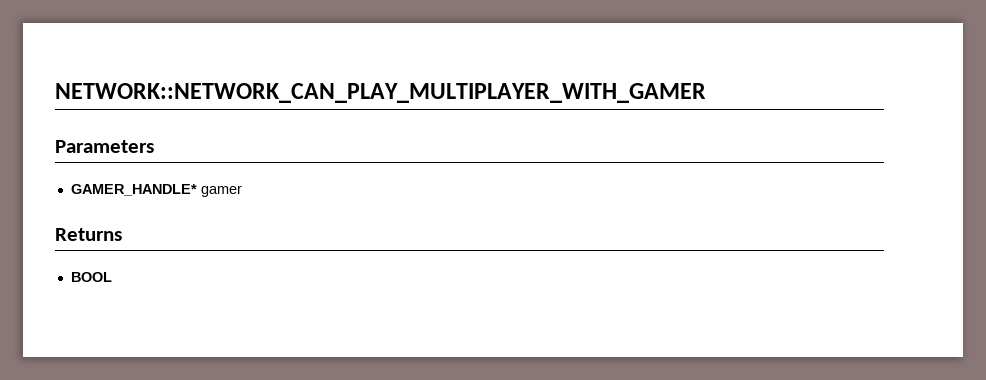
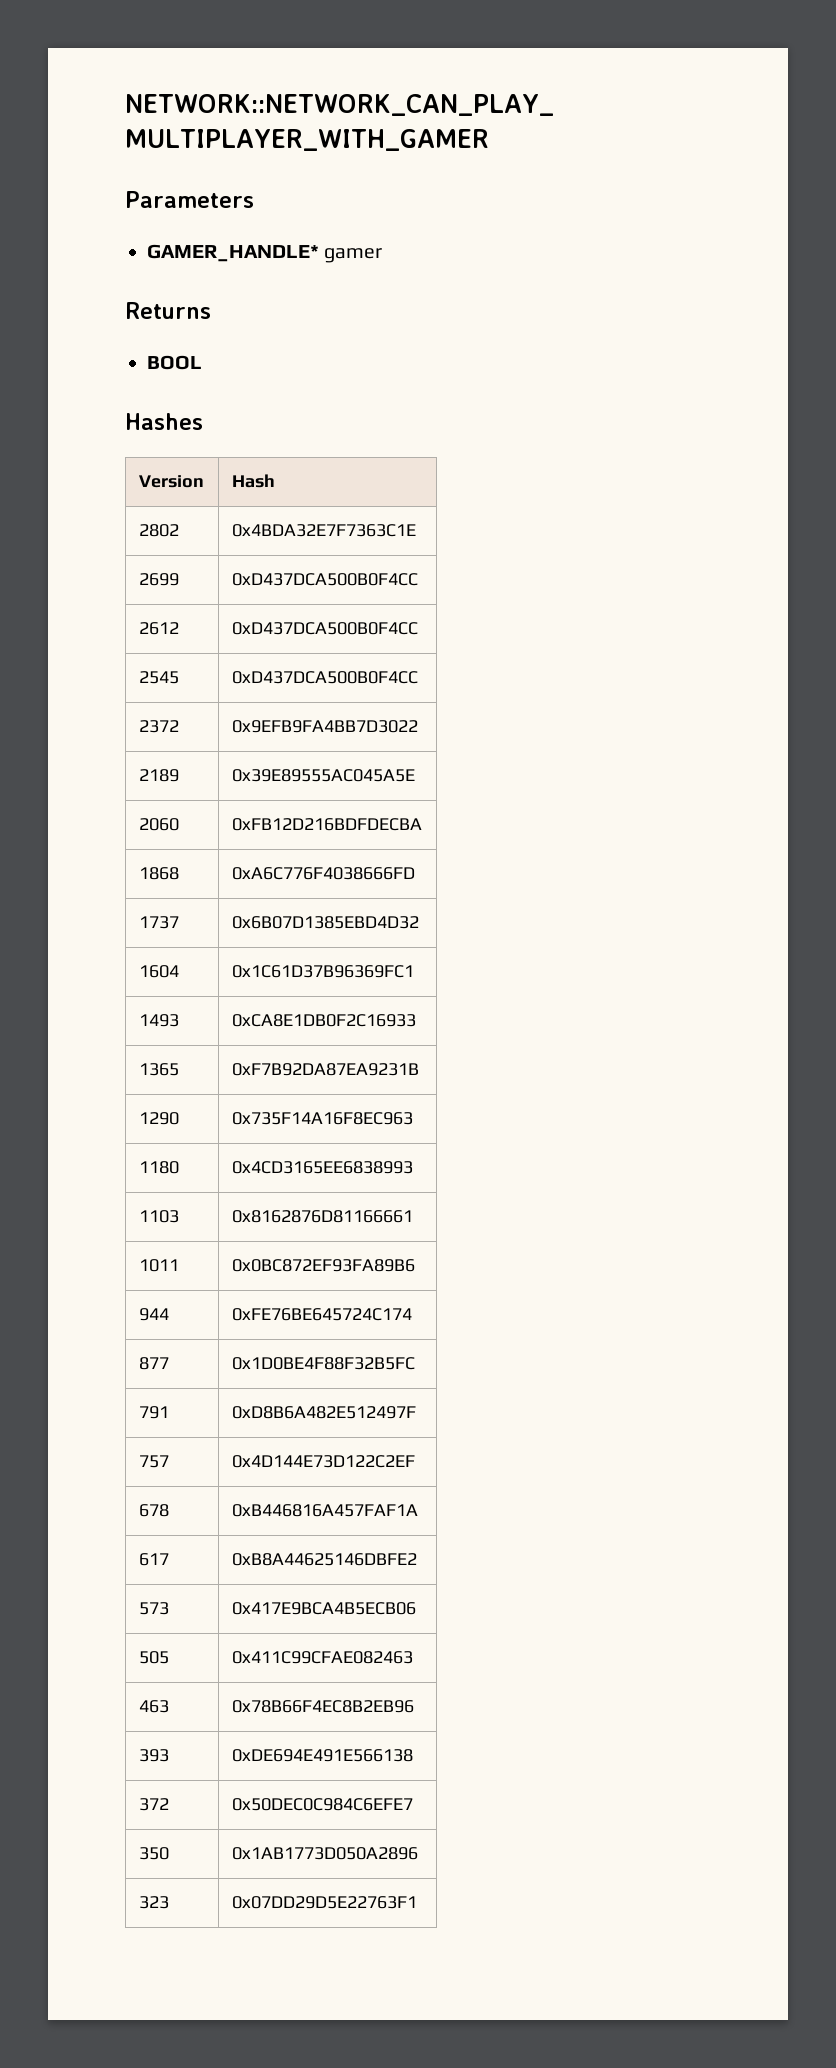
+ Hashes
+ Version | Hash
+ 2802 | 0x4BDA32E7F7363C1E
+ 2699 | 0xD437DCA500B0F4CC
+ 2612 | 0xD437DCA500B0F4CC
+ 2545 | 0xD437DCA500B0F4CC
+ 2372 | 0x9EFB9FA4BB7D3022
+ 2189 | 0x39E89555AC045A5E
+ 2060 | 0xFB12D216BDFDECBA
+ 1868 | 0xA6C776F4038666FD
+ 1737 | 0x6B07D1385EBD4D32
+ 1604 | 0x1C61D37B96369FC1
+ 1493 | 0xCA8E1DB0F2C16933
+ 1365 | 0xF7B92DA87EA9231B
+ 1290 | 0x735F14A16F8EC963
+ 1180 | 0x4CD3165EE6838993
+ 1103 | 0x8162876D81166661
+ 1011 | 0x0BC872EF93FA89B6
+ 944 | 0xFE76BE645724C174
+ 877 | 0x1D0BE4F88F32B5FC
+ 791 | 0xD8B6A482E512497F
+ 757 | 0x4D144E73D122C2EF
+ 678 | 0xB446816A457FAF1A
+ 617 | 0xB8A44625146DBFE2
+ 573 | 0x417E9BCA4B5ECB06
+ 505 | 0x411C99CFAE082463
+ 463 | 0x78B66F4EC8B2EB96
+ 393 | 0xDE694E491E566138
+ 372 | 0x50DEC0C984C6EFE7
+ 350 | 0x1AB1773D050A2896
+ 323 | 0x07DD29D5E22763F1

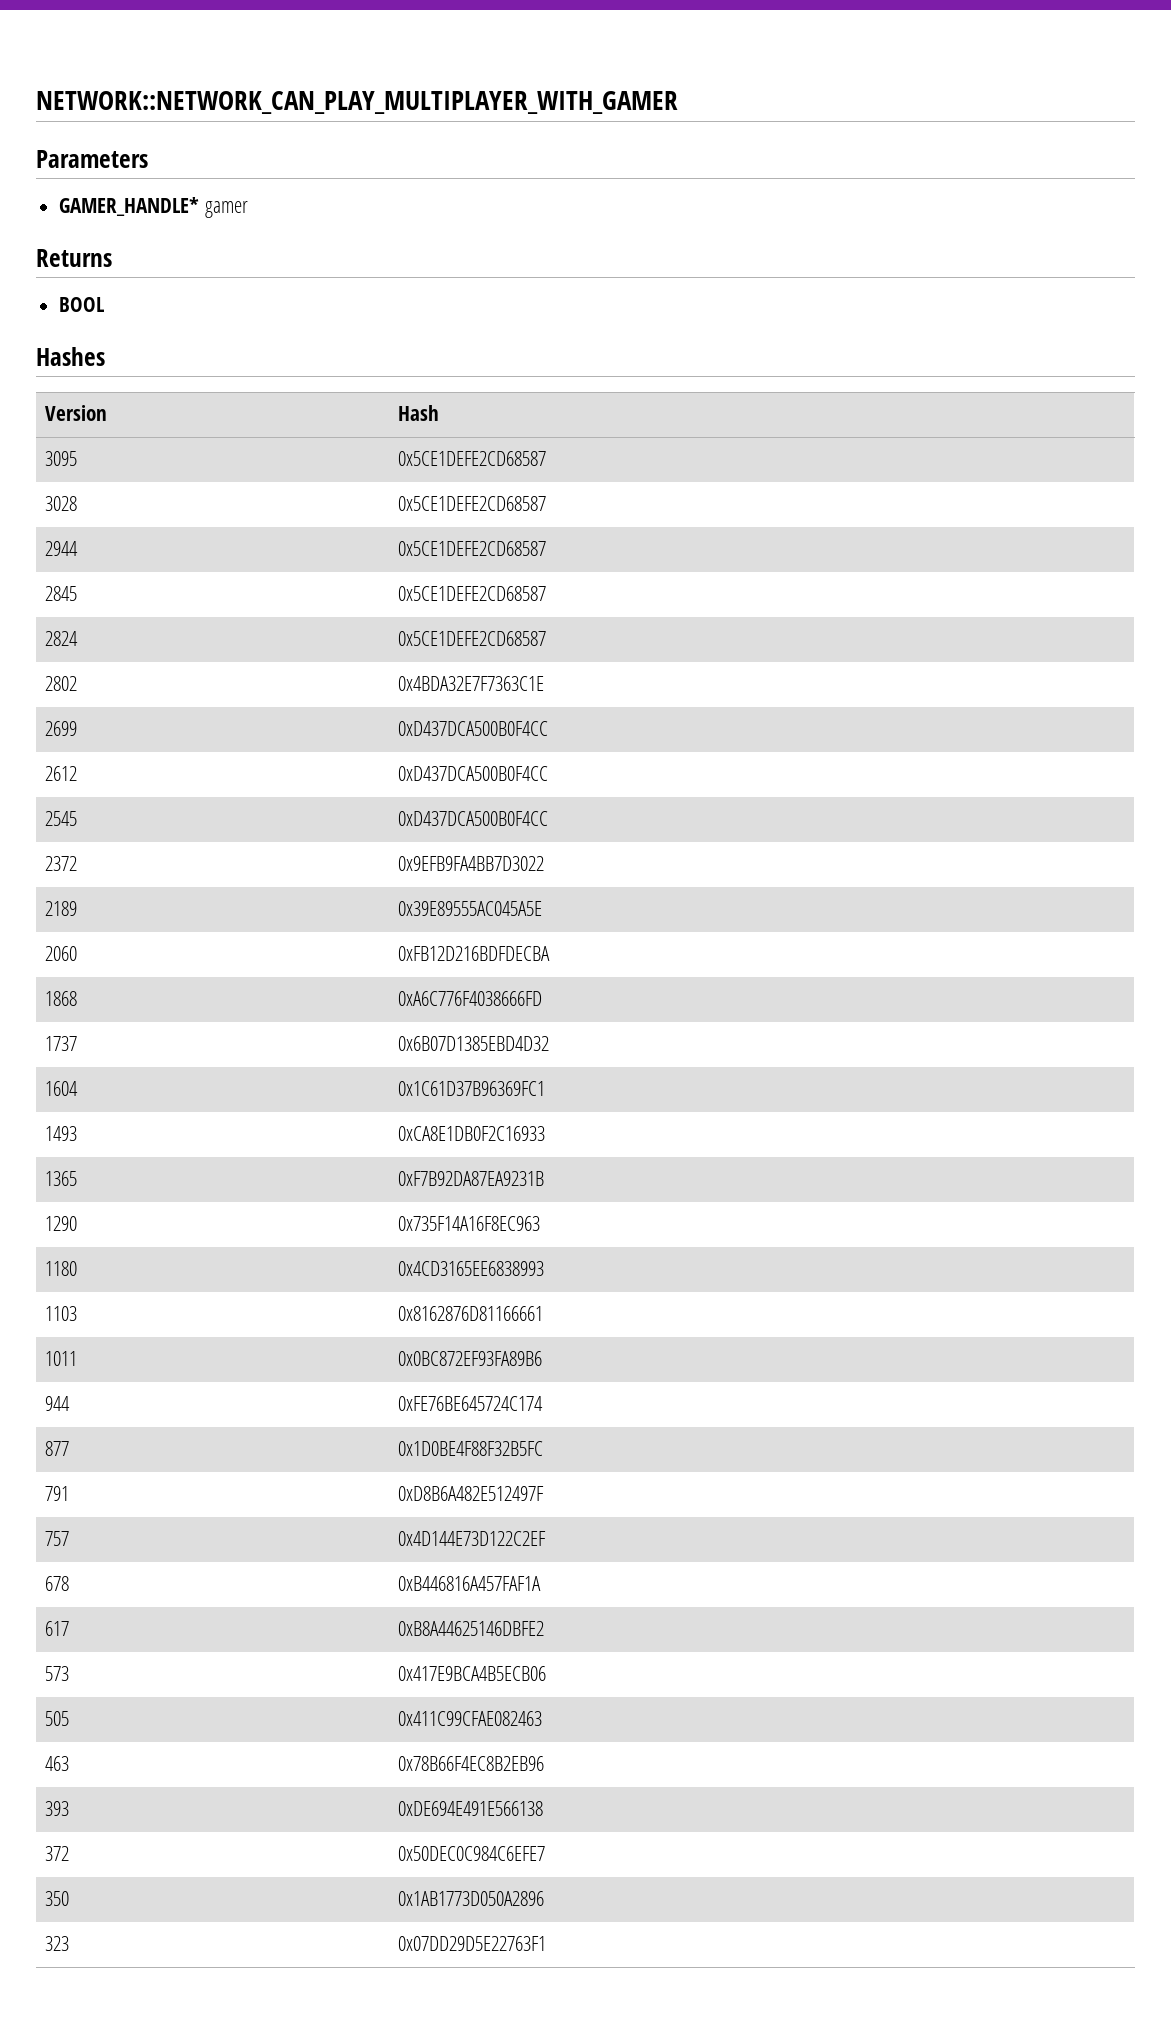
+ 3095 | 0x5CE1DEFE2CD68587
+ 3028 | 0x5CE1DEFE2CD68587
+ 2944 | 0x5CE1DEFE2CD68587
+ 2845 | 0x5CE1DEFE2CD68587
+ 2824 | 0x5CE1DEFE2CD68587

